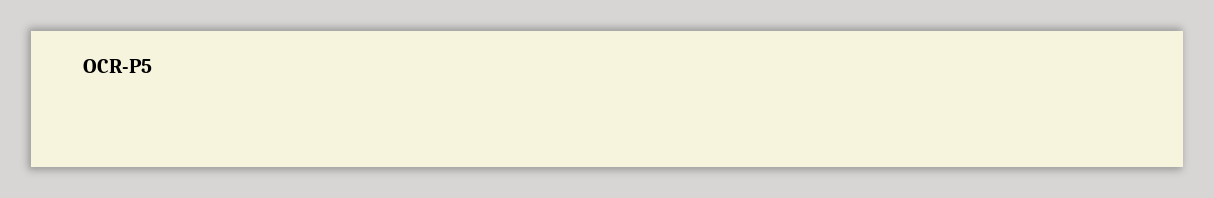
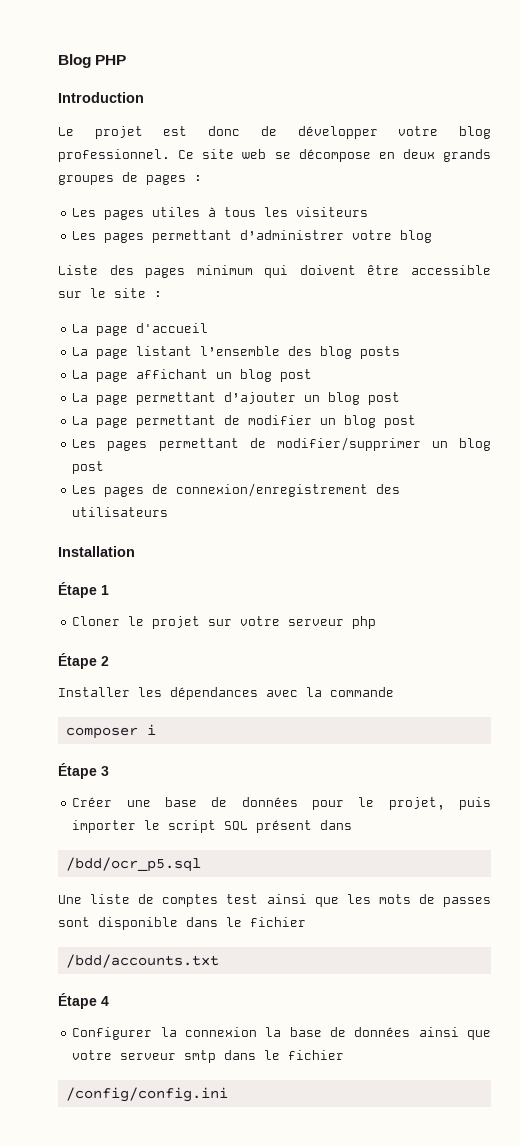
- OCR-P5
+ Blog PHP
+ Introduction
+ Le projet est donc de développer votre blog professionnel. Ce site web se décompose en deux grands groupes de pages :
+ Les pages utiles à tous les visiteurs
+ Les pages permettant d’administrer votre blog
+ Liste des pages minimum qui doivent être accessible sur le site :
+ La page d'accueil
+ La page listant l’ensemble des blog posts
+ La page affichant un blog post
+ La page permettant d’ajouter un blog post
+ La page permettant de modifier un blog post
+ Les pages permettant de modifier/supprimer un blog post
+ Les pages de connexion/enregistrement des utilisateurs
+ Installation
+ Étape 1
+ Cloner le projet sur votre serveur php
+ Étape 2
+ Installer les dépendances avec la commande
+ composer i
+ Étape 3
+ Créer une base de données pour le projet, puis importer le script SQL présent dans
+ /bdd/ocr_p5.sql
+ Une liste de comptes test ainsi que les mots de passes sont disponible dans le fichier
+ /bdd/accounts.txt
+ Étape 4
+ Configurer la connexion la base de données ainsi que votre serveur smtp dans le fichier
+ /config/config.ini

